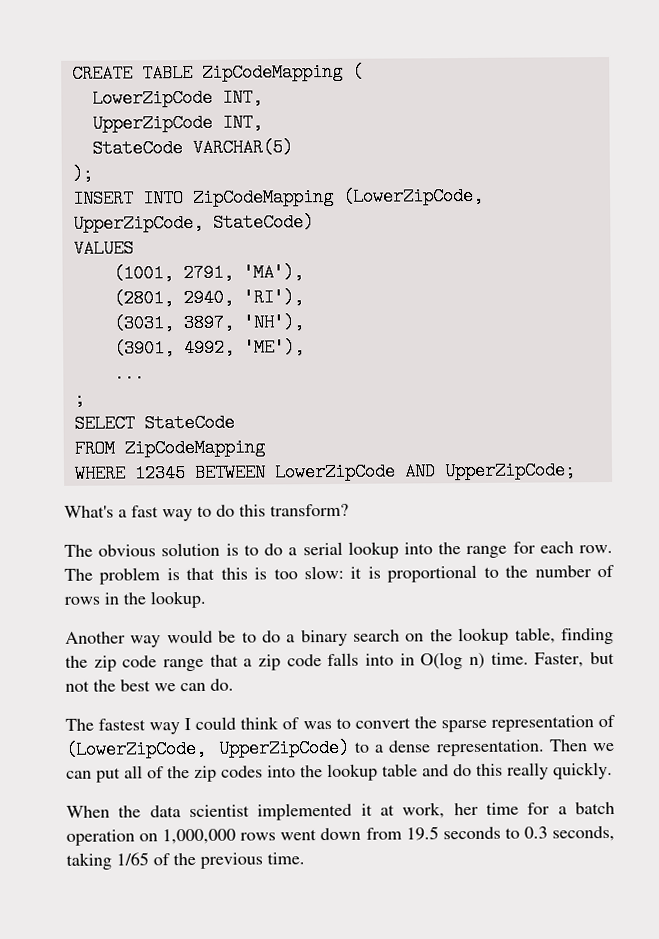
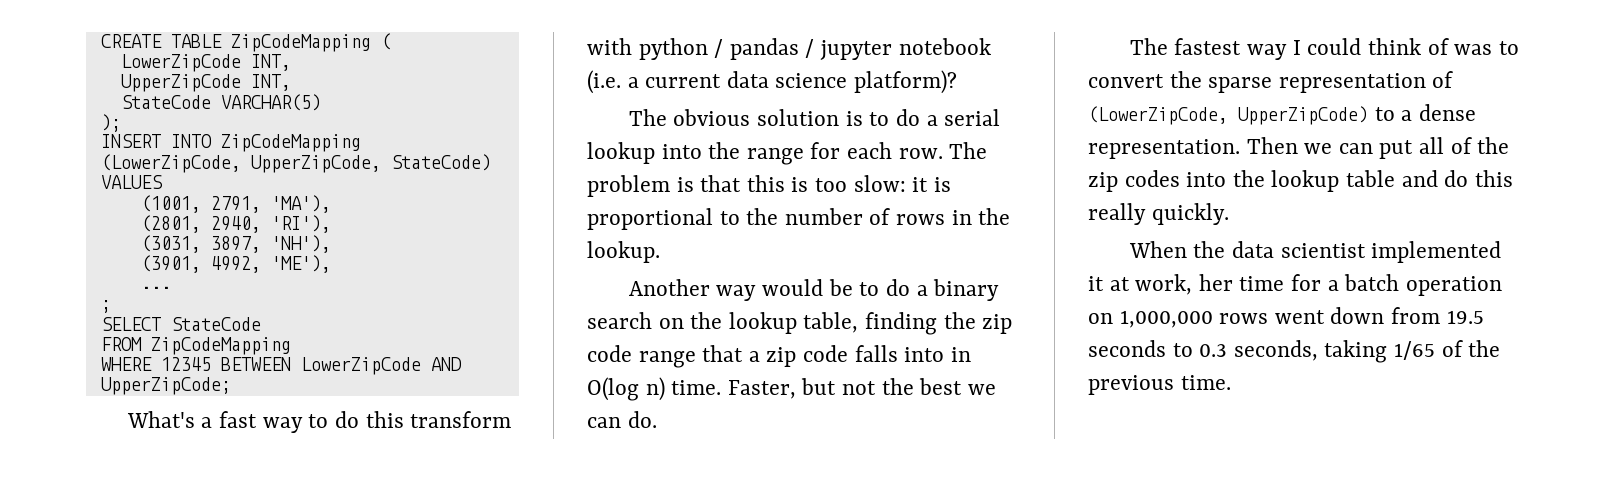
- What's a fast way to do this transform?
+ What's a fast way to do this transform with python / pandas / jupyter notebook (i.e. a current data science platform)?

